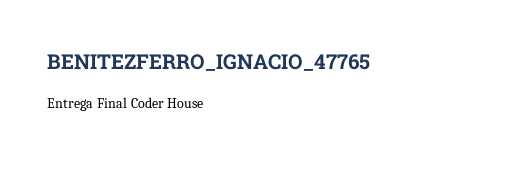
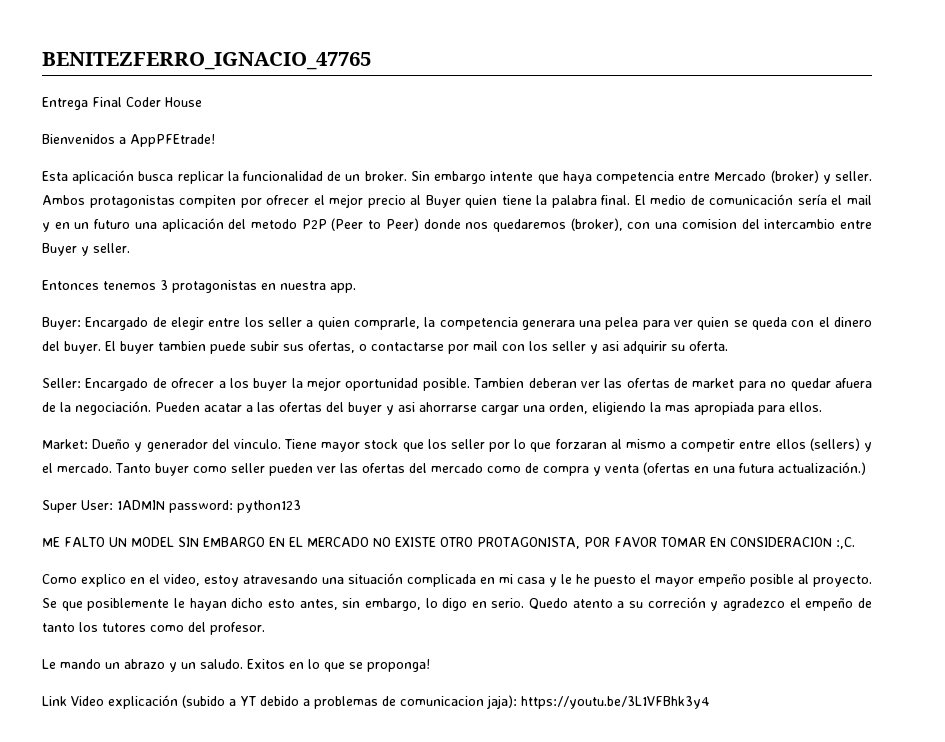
+ Bienvenidos a AppPFEtrade!
+ Esta aplicación busca replicar la funcionalidad de un broker. Sin embargo intente que haya competencia entre Mercado (broker) y seller. Ambos protagonistas compiten por ofrecer el mejor precio al Buyer quien tiene la palabra final. El medio de comunicación sería el mail y en un futuro una aplicación del metodo P2P (Peer to Peer) donde nos quedaremos (broker), con una comision del intercambio entre Buyer y seller.
+ Entonces tenemos 3 protagonistas en nuestra app.
+ Buyer: Encargado de elegir entre los seller a quien comprarle, la competencia generara una pelea para ver quien se queda con el dinero del buyer. El buyer tambien puede subir sus ofertas, o contactarse por mail con los seller y asi adquirir su oferta.
+ Seller: Encargado de ofrecer a los buyer la mejor oportunidad posible. Tambien deberan ver las ofertas de market para no quedar afuera de la negociación. Pueden acatar a las ofertas del buyer y asi ahorrarse cargar una orden, eligiendo la mas apropiada para ellos.
+ Market: Dueño y generador del vinculo. Tiene mayor stock que los seller por lo que forzaran al mismo a competir entre ellos (sellers) y el mercado. Tanto buyer como seller pueden ver las ofertas del mercado como de compra y venta (ofertas en una futura actualización.)
+ Super User: 1ADMIN password: python123
+ ME FALTO UN MODEL SIN EMBARGO EN EL MERCADO NO EXISTE OTRO PROTAGONISTA, POR FAVOR TOMAR EN CONSIDERACION :,C.
+ Como explico en el video, estoy atravesando una situación complicada en mi casa y le he puesto el mayor empeño posible al proyecto. Se que posiblemente le hayan dicho esto antes, sin embargo, lo digo en serio. Quedo atento a su correción y agradezco el empeño de tanto los tutores como del profesor.
+ Le mando un abrazo y un saludo. Exitos en lo que se proponga!
+ Link Video explicación (subido a YT debido a problemas de comunicacion jaja): https://youtu.be/3L1VFBhk3y4

